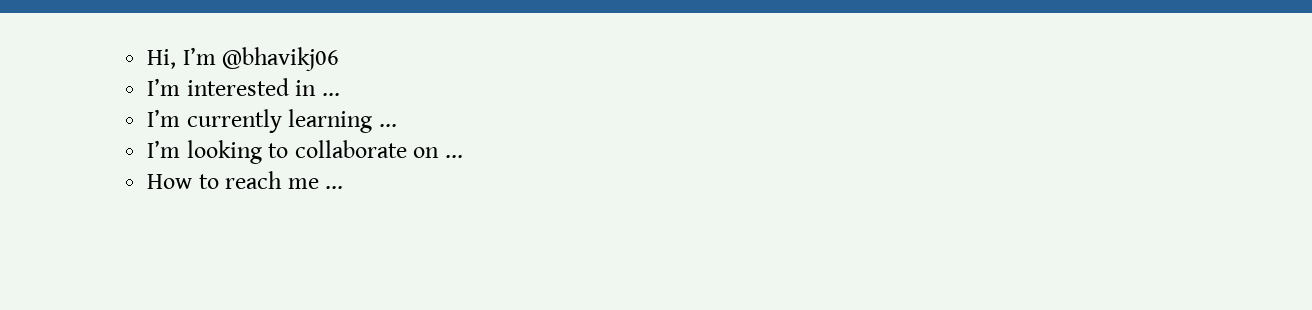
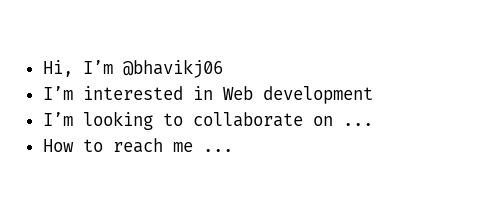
- I’m interested in ...
- I’m currently learning ...
+ I’m interested in Web development

